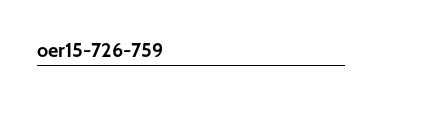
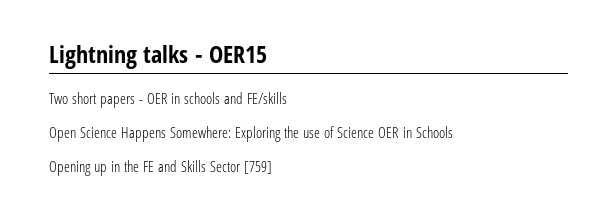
- oer15-726-759
+ Lightning talks - OER15
+ Two short papers - OER in schools and FE/skills
+ Open Science Happens Somewhere: Exploring the use of Science OER in Schools
+ Opening up in the FE and Skills Sector [759]

